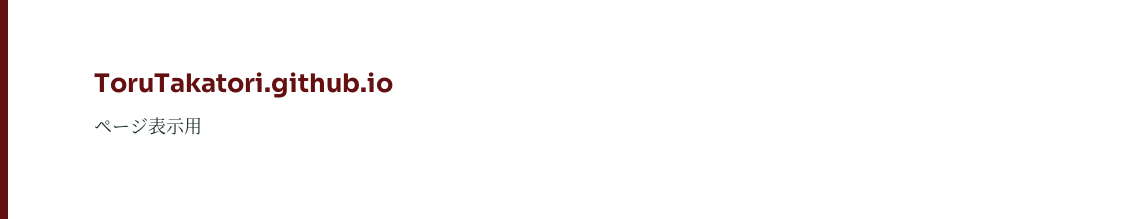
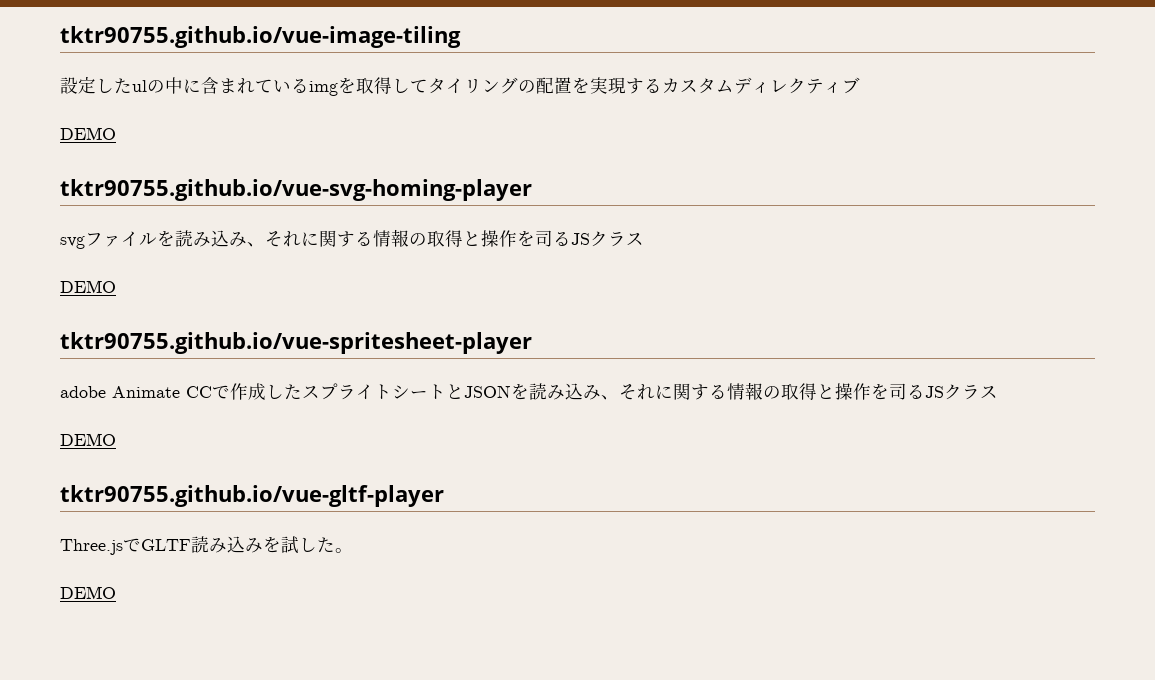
- ToruTakatori.github.io
- ページ表示用
+ tktr90755.github.io/vue-image-tiling
+ 設定したulの中に含まれているimgを取得してタイリングの配置を実現するカスタムディレクティブ
+ DEMO
+ tktr90755.github.io/vue-svg-homing-player
+ svgファイルを読み込み、それに関する情報の取得と操作を司るJSクラス
+ DEMO
+ tktr90755.github.io/vue-spritesheet-player
+ adobe Animate CCで作成したスプライトシートとJSONを読み込み、それに関する情報の取得と操作を司るJSクラス
+ DEMO
+ tktr90755.github.io/vue-gltf-player
+ Three.jsでGLTF読み込みを試した。
+ DEMO

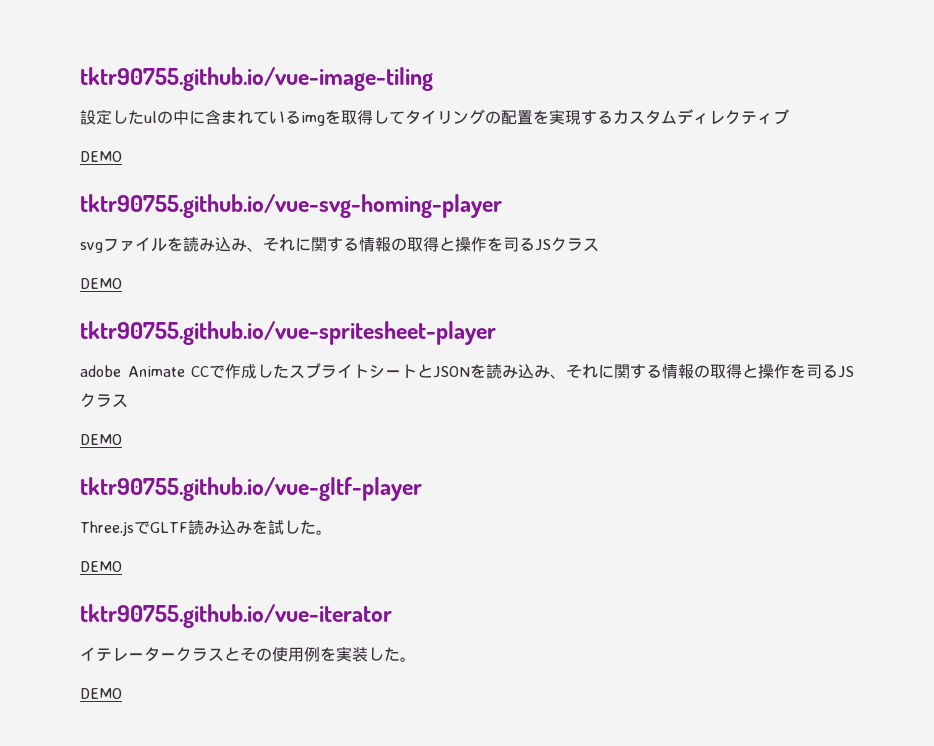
+ tktr90755.github.io/vue-iterator
+ イテレータークラスとその使用例を実装した。
+ DEMO

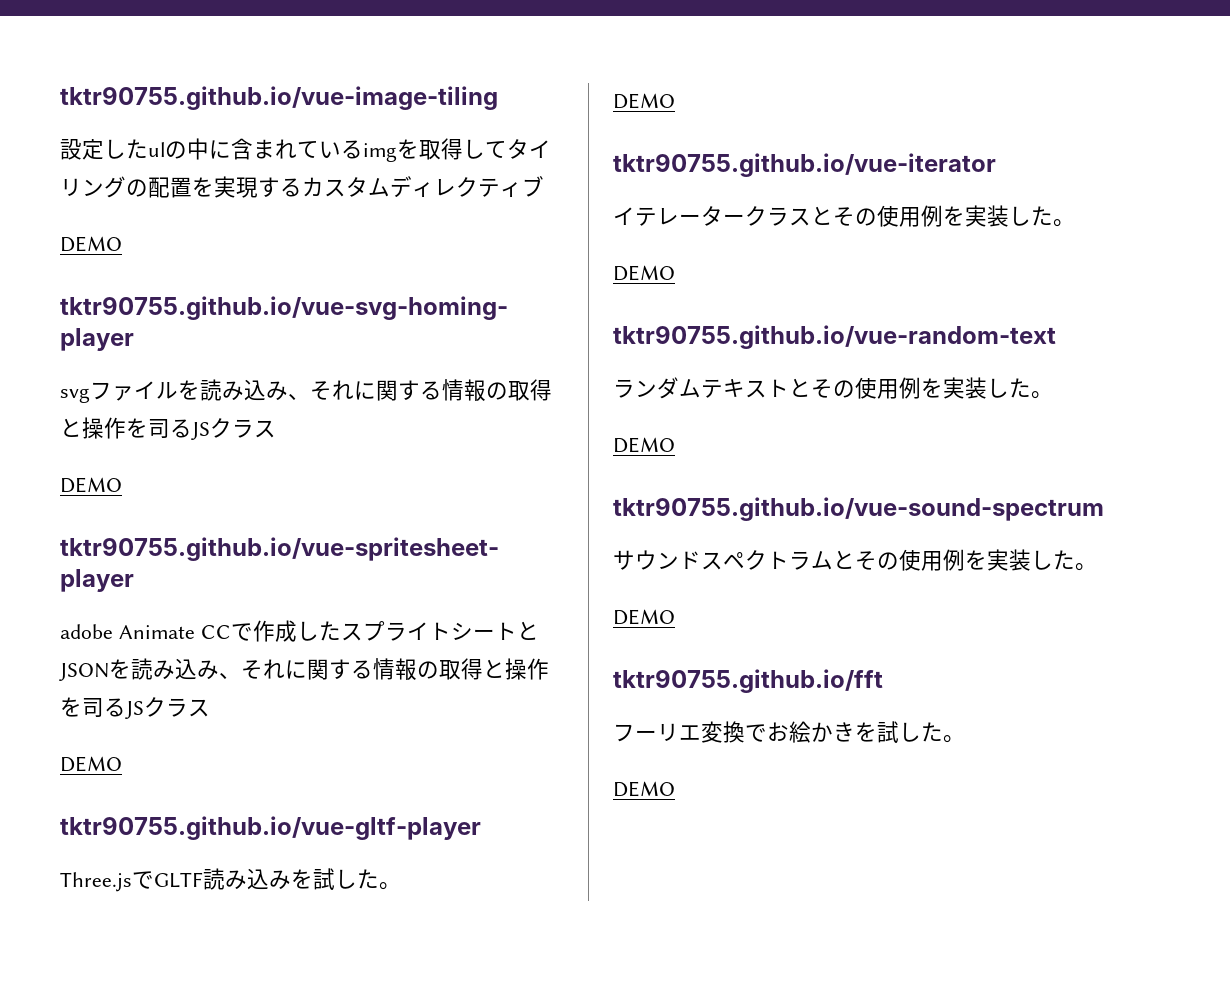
+ tktr90755.github.io/vue-random-text
+ ランダムテキストとその使用例を実装した。
+ DEMO
+ tktr90755.github.io/vue-sound-spectrum
+ サウンドスペクトラムとその使用例を実装した。
+ DEMO
+ tktr90755.github.io/fft
+ フーリエ変換でお絵かきを試した。
+ DEMO

